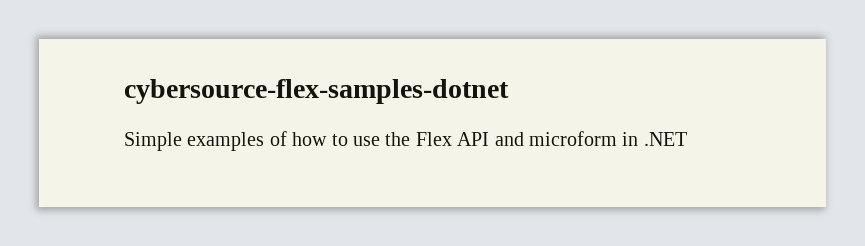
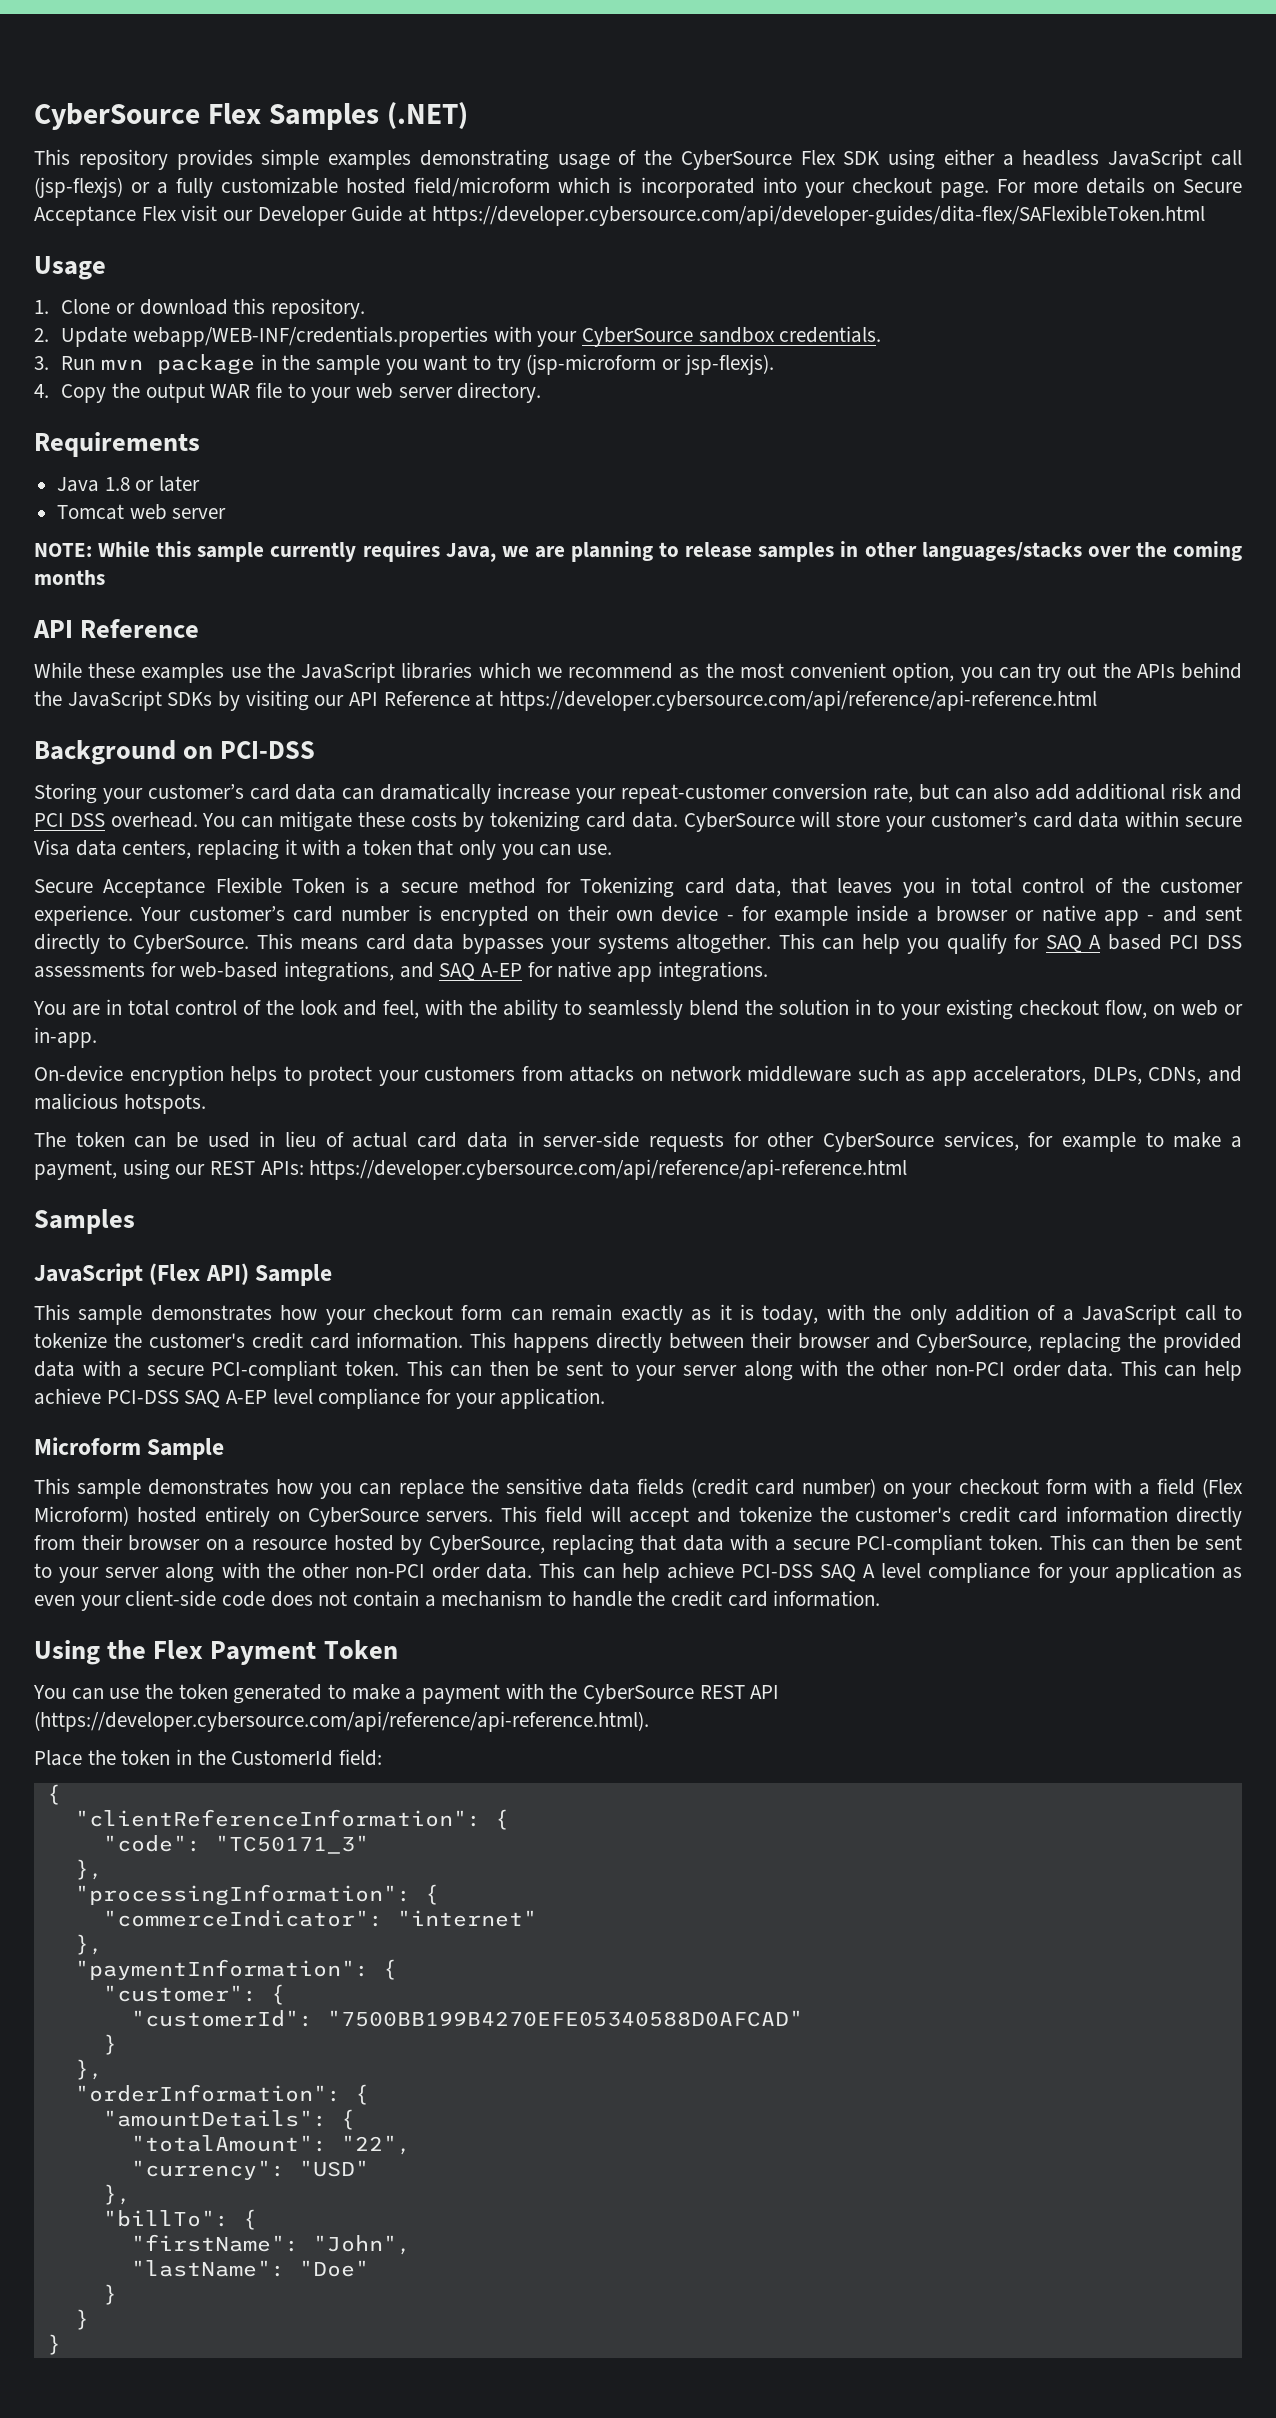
- cybersource-flex-samples-dotnet
- Simple examples of how to use the Flex API and microform in .NET
+ CyberSource Flex Samples (.NET)
+ This repository provides simple examples demonstrating usage of the CyberSource Flex SDK using either a headless JavaScript call (jsp-flexjs) or a fully customizable hosted field/microform which is incorporated into your checkout page. For more details on Secure Acceptance Flex visit our Developer Guide at https://developer.cybersource.com/api/developer-guides/dita-flex/SAFlexibleToken.html
+ Usage
+ 1. Clone or download this repository.
+ 2. Update webapp/WEB-INF/credentials.properties with your CyberSource sandbox credentials.
+ 3. Run mvn package in the sample you want to try (jsp-microform or jsp-flexjs).
+ 4. Copy the output WAR file to your web server directory.
+ Requirements
+ Java 1.8 or later
+ Tomcat web server
+ NOTE: While this sample currently requires Java, we are planning to release samples in other languages/stacks over the coming months
+ API Reference
+ While these examples use the JavaScript libraries which we recommend as the most convenient option, you can try out the APIs behind the JavaScript SDKs by visiting our API Reference at https://developer.cybersource.com/api/reference/api-reference.html
+ Background on PCI-DSS
+ Storing your customer’s card data can dramatically increase your repeat-customer conversion rate, but can also add additional risk and PCI DSS overhead. You can mitigate these costs by tokenizing card data. CyberSource will store your customer’s card data within secure Visa data centers, replacing it with a token that only you can use.
+ Secure Acceptance Flexible Token is a secure method for Tokenizing card data, that leaves you in total control of the customer experience. Your customer’s card number is encrypted on their own device - for example inside a browser or native app - and sent directly to CyberSource. This means card data bypasses your systems altogether. This can help you qualify for SAQ A based PCI DSS assessments for web-based integrations, and SAQ A-EP for native app integrations.
+ You are in total control of the look and feel, with the ability to seamlessly blend the solution in to your existing checkout flow, on web or in-app.
+ On-device encryption helps to protect your customers from attacks on network middleware such as app accelerators, DLPs, CDNs, and malicious hotspots.
+ The token can be used in lieu of actual card data in server-side requests for other CyberSource services, for example to make a payment, using our REST APIs: https://developer.cybersource.com/api/reference/api-reference.html
+ Samples
+ JavaScript (Flex API) Sample
+ This sample demonstrates how your checkout form can remain exactly as it is today, with the only addition of a JavaScript call to tokenize the customer's credit card information. This happens directly between their browser and CyberSource, replacing the provided data with a secure PCI-compliant token. This can then be sent to your server along with the other non-PCI order data. This can help achieve PCI-DSS SAQ A-EP level compliance for your application.
+ Microform Sample
+ This sample demonstrates how you can replace the sensitive data fields (credit card number) on your checkout form with a field (Flex Microform) hosted entirely on CyberSource servers. This field will accept and tokenize the customer's credit card information directly from their browser on a resource hosted by CyberSource, replacing that data with a secure PCI-compliant token. This can then be sent to your server along with the other non-PCI order data. This can help achieve PCI-DSS SAQ A level compliance for your application as even your client-side code does not contain a mechanism to handle the credit card information.
+ Using the Flex Payment Token
+ You can use the token generated to make a payment with the CyberSource REST API (https://developer.cybersource.com/api/reference/api-reference.html).
+ Place the token in the CustomerId field:
+ {
+ "clientReferenceInformation": {
+ "code": "TC50171_3"
+ },
+ "processingInformation": {
+ "commerceIndicator": "internet"
+ },
+ "paymentInformation": {
+ "customer": {
+ "customerId": "7500BB199B4270EFE05340588D0AFCAD"
+ }
+ },
+ "orderInformation": {
+ "amountDetails": {
+ "totalAmount": "22",
+ "currency": "USD"
+ },
+ "billTo": {
+ "firstName": "John",
+ "lastName": "Doe"
+ }
+ }
+ }

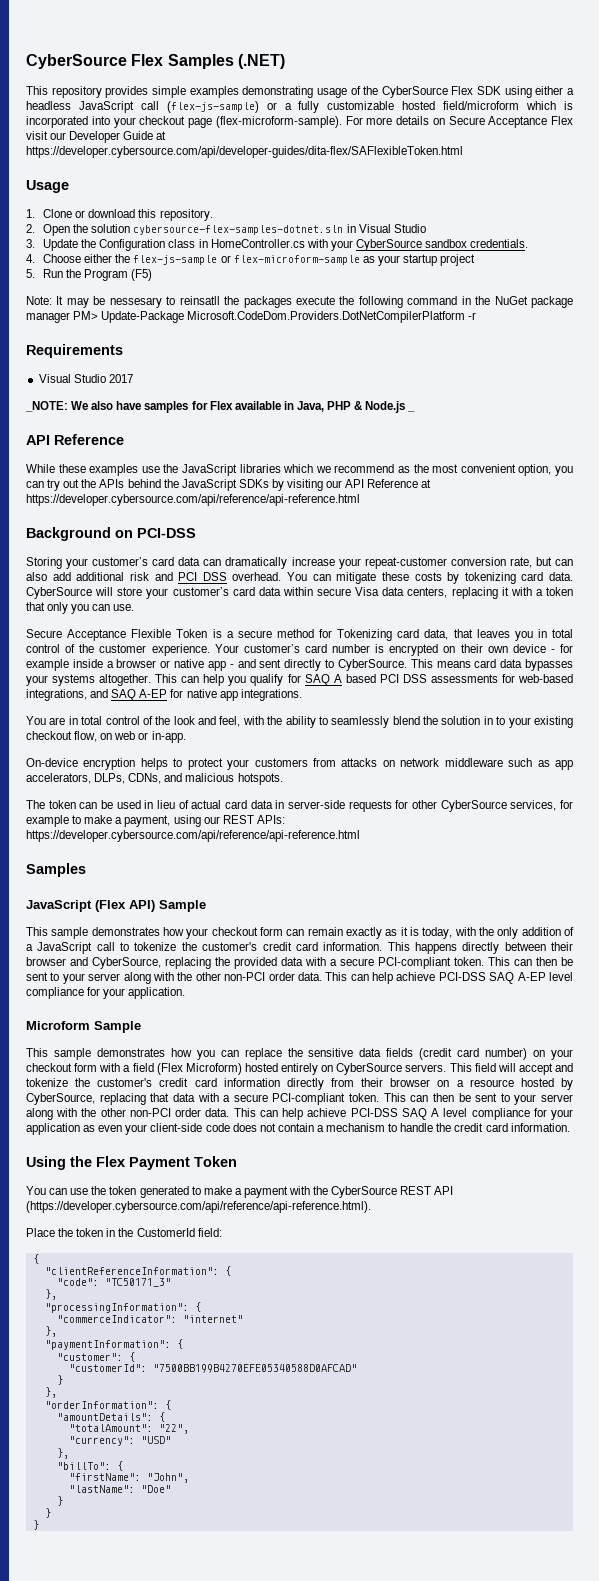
- This repository provides simple examples demonstrating usage of the CyberSource Flex SDK using either a headless JavaScript call (jsp-flexjs) or a fully customizable hosted field/microform which is incorporated into your checkout page.
+ This repository provides simple examples demonstrating usage of the CyberSource Flex SDK using either a headless JavaScript call (flex-js-sample) or a fully customizable hosted field/microform which is incorporated into your checkout page (flex-microform-sample).
- 2. Update webapp/WEB-INF/credentials.properties with your CyberSource sandbox credentials.
+ 2. Open the solution cybersource-flex-samples-dotnet.sln in Visual Studio
+ 3. Update the Configuration class in HomeController.cs with your CyberSource sandbox credentials.
- 3. Run mvn package in the sample you want to try (jsp-microform or jsp-flexjs).
- 4. Copy the output WAR file to your web server directory.
+ 4. Choose either the flex-js-sample or flex-microform-sample as your startup project
+ 5. Run the Program (F5)
+ Note: It may be nessesary to reinsatll the packages execute the following command in the NuGet package manager PM> Update-Package Microsoft.CodeDom.Providers.DotNetCompilerPlatform -r
  Requirements
- Java 1.8 or later
- Tomcat web server
- NOTE: While this sample currently requires Java, we are planning to release samples in other languages/stacks over the coming months
+ Visual Studio 2017
+ _NOTE: We also have samples for Flex available in Java, PHP & Node.js _

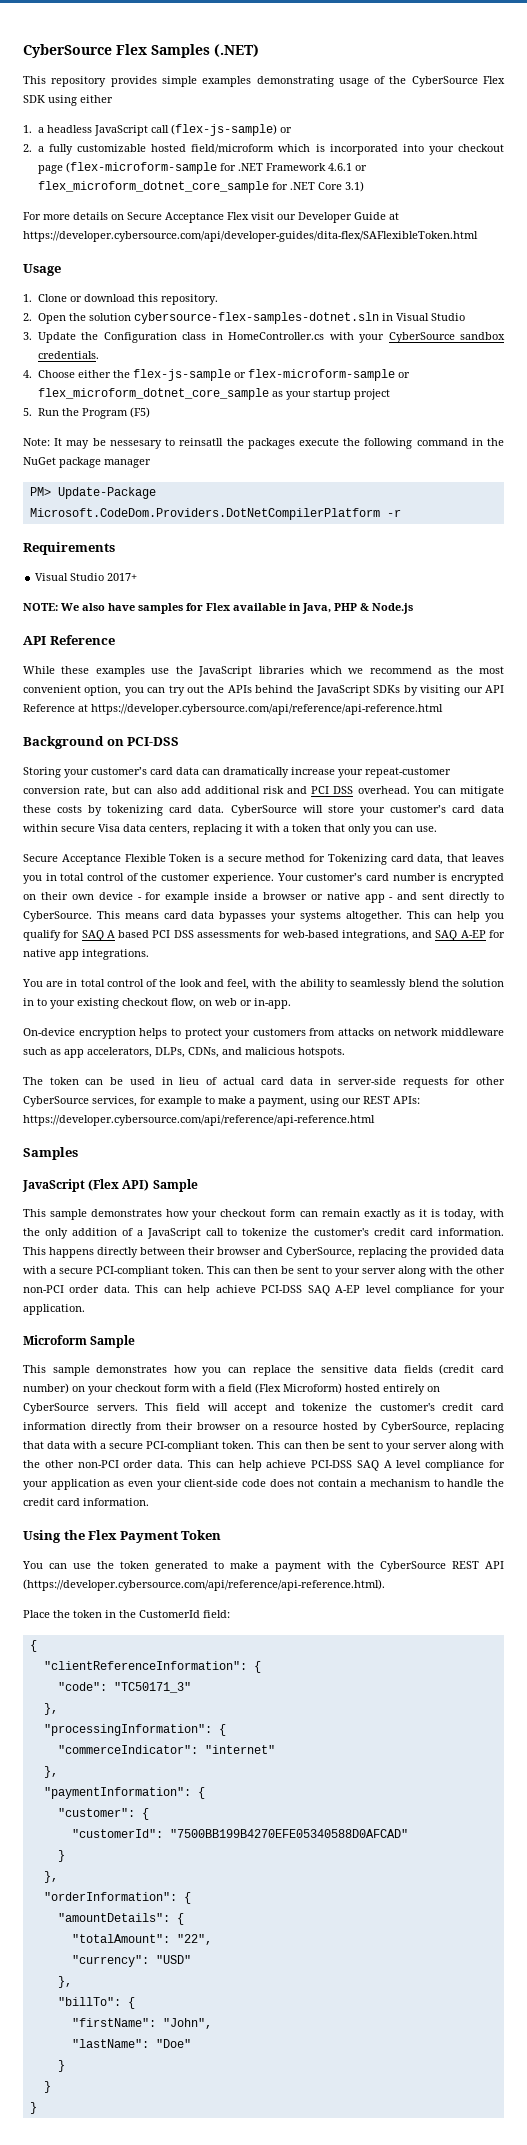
- This repository provides simple examples demonstrating usage of the CyberSource Flex SDK using either a headless JavaScript call (flex-js-sample) or a fully customizable hosted field/microform which is incorporated into your checkout page (flex-microform-sample). For more details on Secure Acceptance Flex visit our Developer Guide at https://developer.cybersource.com/api/developer-guides/dita-flex/SAFlexibleToken.html
+ This repository provides simple examples demonstrating usage of the CyberSource Flex SDK using either
+ 1. a headless JavaScript call (flex-js-sample) or
+ 2. a fully customizable hosted field/microform which is incorporated into your checkout page (flex-microform-sample for .NET Framework 4.6.1 or flex_microform_dotnet_core_sample for .NET Core 3.1)
+ For more details on Secure Acceptance Flex visit our Developer Guide at https://developer.cybersource.com/api/developer-guides/dita-flex/SAFlexibleToken.html
- 4. Choose either the flex-js-sample or flex-microform-sample as your startup project
+ 4. Choose either the flex-js-sample or flex-microform-sample or flex_microform_dotnet_core_sample as your startup project
- Note: It may be nessesary to reinsatll the packages execute the following command in the NuGet package manager PM> Update-Package Microsoft.CodeDom.Providers.DotNetCompilerPlatform -r
+ Note: It may be nessesary to reinsatll the packages execute the following command in the NuGet package manager
+ PM> Update-Package Microsoft.CodeDom.Providers.DotNetCompilerPlatform -r
- Visual Studio 2017
- _NOTE: We also have samples for Flex available in Java, PHP & Node.js _
+ Visual Studio 2017+
+ NOTE: We also have samples for Flex available in Java, PHP & Node.js

